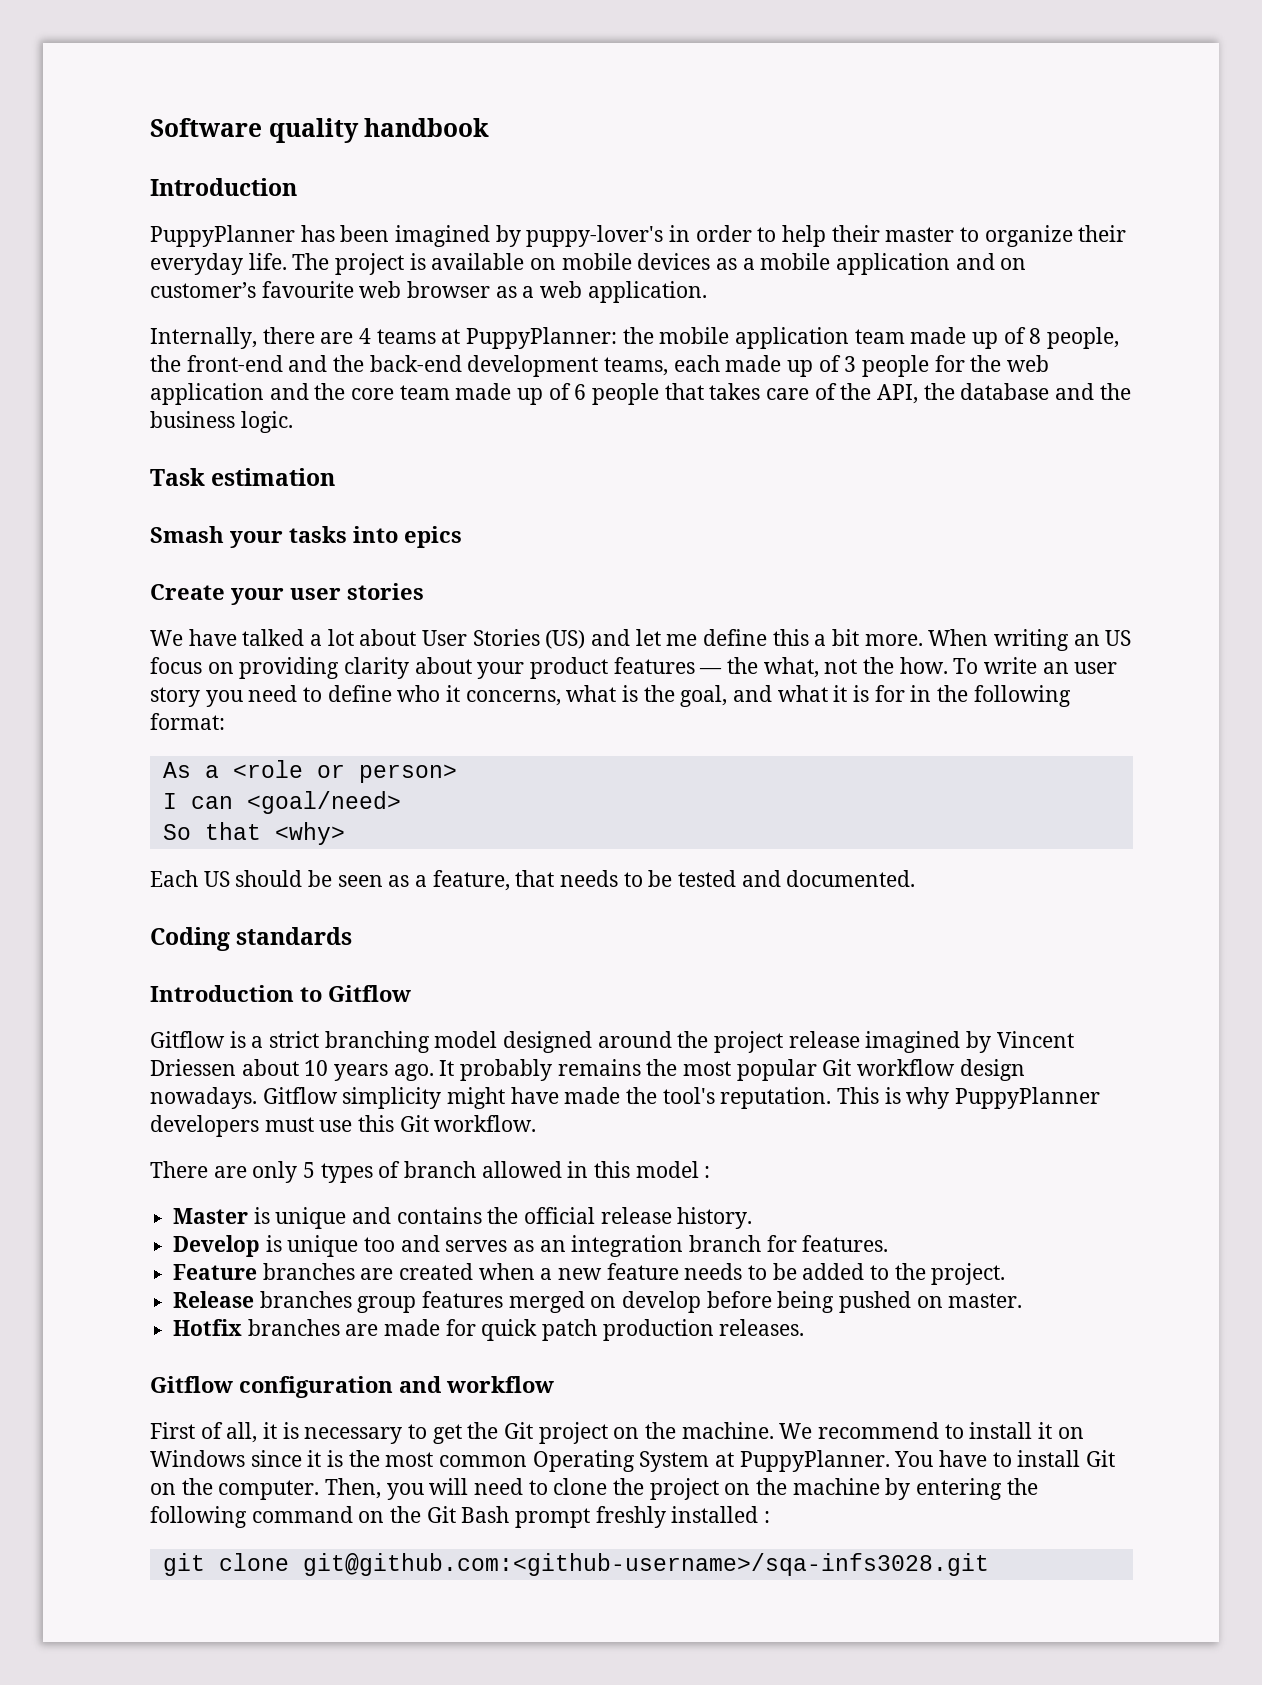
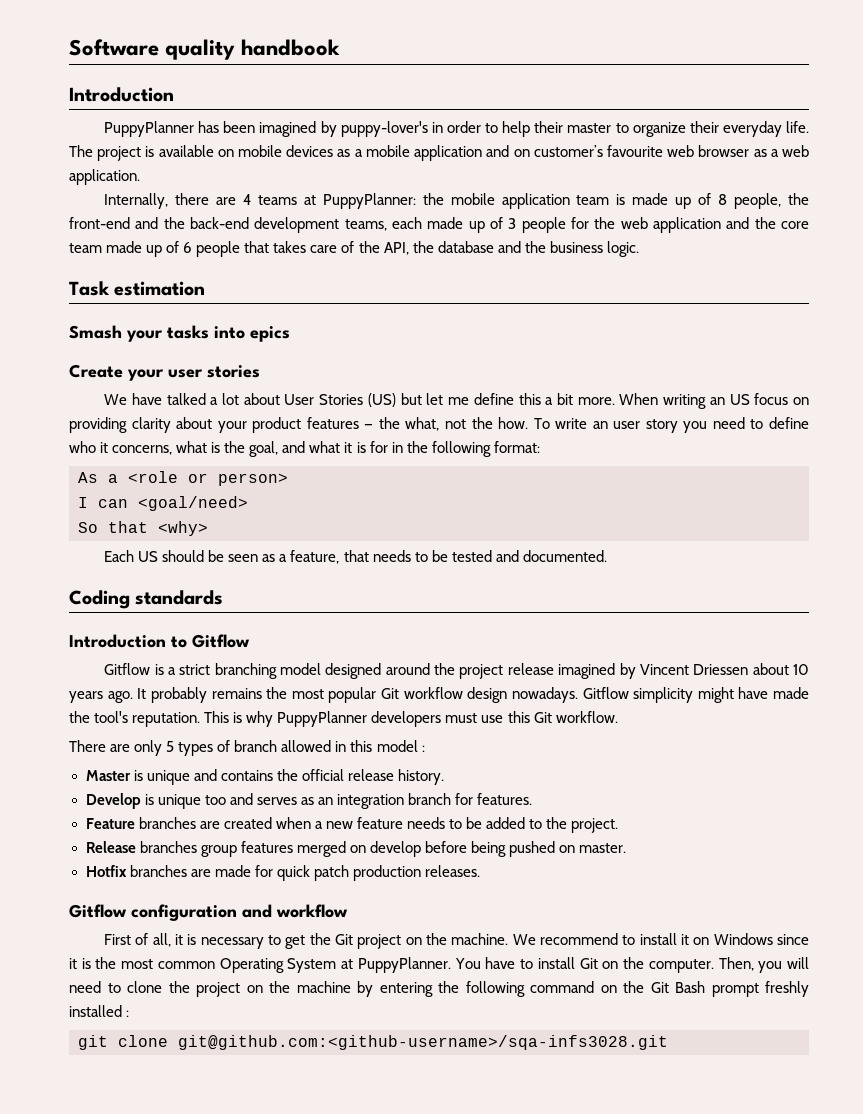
- Internally, there are 4 teams at PuppyPlanner: the mobile application team made up of 8 people, the front-end and the back-end development teams, each made up of 3 people for the web application and the core team made up of 6 people that takes care of the API, the database and the business logic.
+ Internally, there are 4 teams at PuppyPlanner: the mobile application team is made up of 8 people, the front-end and the back-end development teams, each made up of 3 people for the web application and the core team made up of 6 people that takes care of the API, the database and the business logic.
- We have talked a lot about User Stories (US) and let me define this a bit more.
+ We have talked a lot about User Stories (US) but let me define this a bit more.

